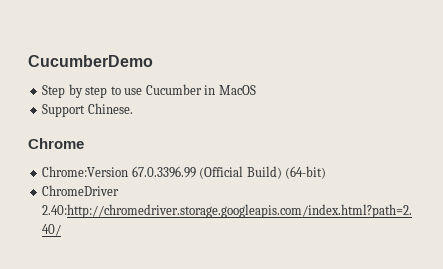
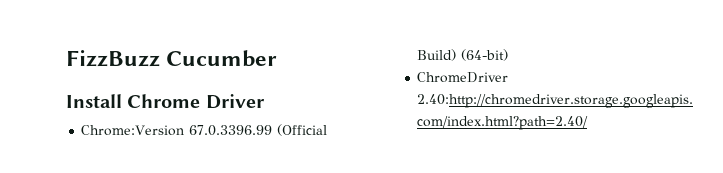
- CucumberDemo
- Step by step to use Cucumber in MacOS
- Support Chinese.
- Chrome
+ FizzBuzz Cucumber
+ Install Chrome Driver

